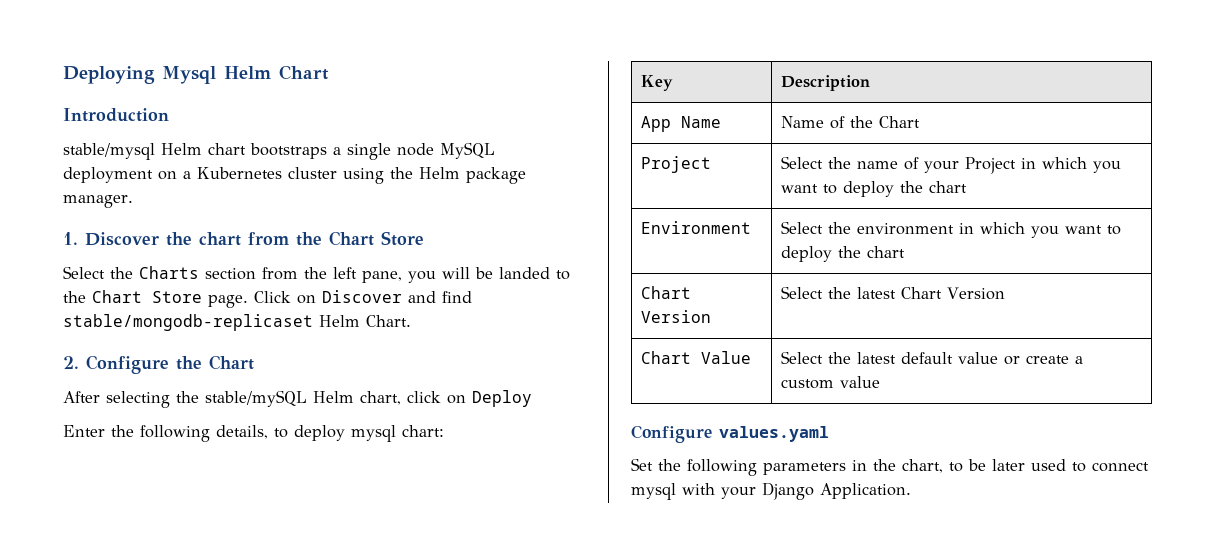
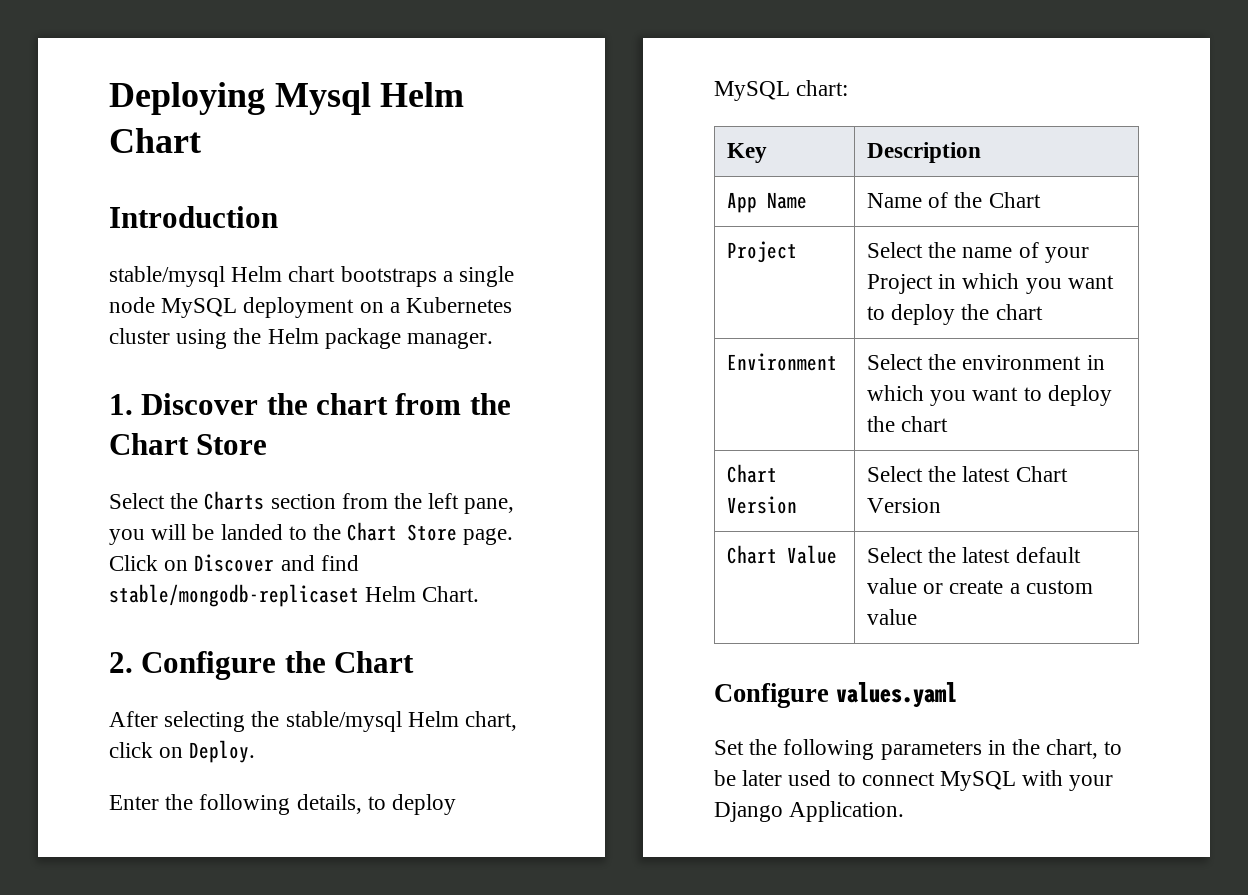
- After selecting the stable/mySQL Helm chart, click on Deploy
+ After selecting the stable/mysql Helm chart, click on Deploy.
- Enter the following details, to deploy mysql chart:
+ Enter the following details, to deploy MySQL chart:
- Set the following parameters in the chart, to be later used to connect mysql with your Django Application.
+ Set the following parameters in the chart, to be later used to connect MySQL with your Django Application.

